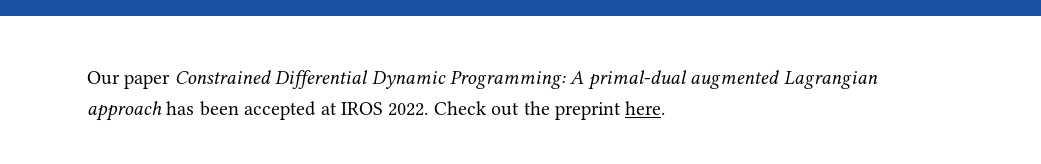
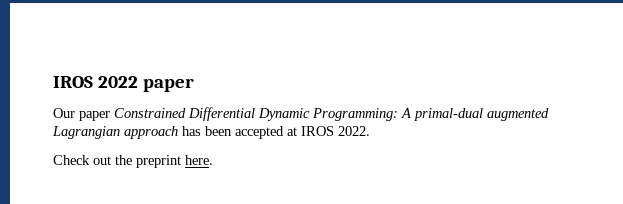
+ IROS 2022 paper
- Our paper Constrained Differential Dynamic Programming: A primal-dual augmented Lagrangian approach has been accepted at IROS 2022. Check out the preprint here.
+ Our paper Constrained Differential Dynamic Programming: A primal-dual augmented Lagrangian approach has been accepted at IROS 2022.
+ Check out the preprint here.

